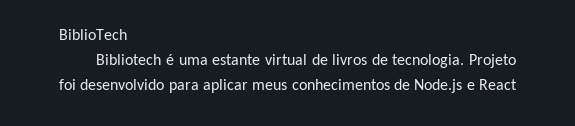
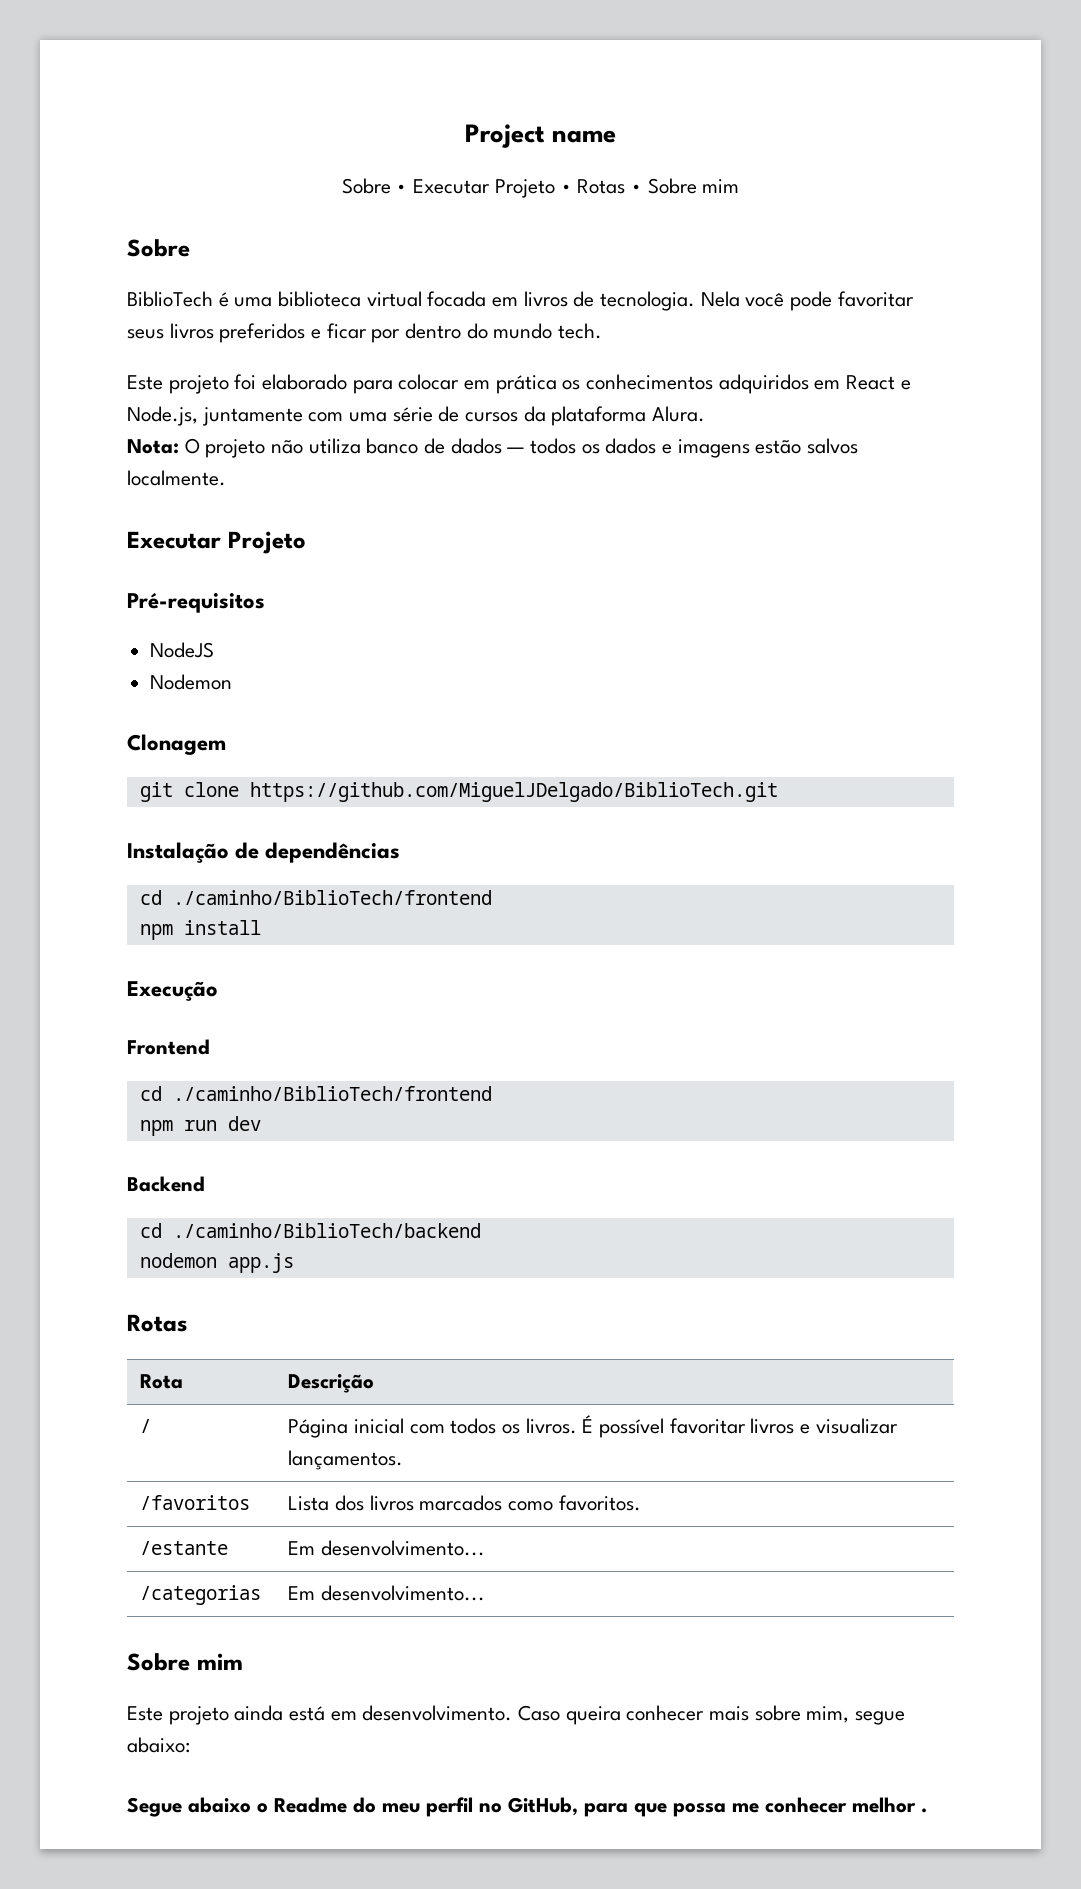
+ Project name
+ Sobre • Executar Projeto • Rotas • Sobre mim
+ Sobre
- BiblioTech
- Bibliotech é uma estante virtual de livros de tecnologia. Projeto foi desenvolvido para aplicar meus conhecimentos de Node.js e React
+ BiblioTech é uma biblioteca virtual focada em livros de tecnologia. Nela você pode favoritar seus livros preferidos e ficar por dentro do mundo tech.
+ Este projeto foi elaborado para colocar em prática os conhecimentos adquiridos em React e Node.js, juntamente com uma série de cursos da plataforma Alura.
+ Nota: O projeto não utiliza banco de dados — todos os dados e imagens estão salvos localmente.
+ Executar Projeto
+ Pré-requisitos
+ NodeJS
+ Nodemon
+ Clonagem
+ git clone https://github.com/MiguelJDelgado/BiblioTech.git
+ Instalação de dependências
+ cd ./caminho/BiblioTech/frontend
+ npm install
+ Execução
+ Frontend
+ cd ./caminho/BiblioTech/frontend
+ npm run dev
+ Backend
+ cd ./caminho/BiblioTech/backend
+ nodemon app.js
+ Rotas
+ Rota | Descrição
+ / | Página inicial com todos os livros. É possível favoritar livros e visualizar lançamentos.
+ /favoritos | Lista dos livros marcados como favoritos.
+ /estante | Em desenvolvimento...
+ /categorias | Em desenvolvimento...
+ Sobre mim
+ Este projeto ainda está em desenvolvimento. Caso queira conhecer mais sobre mim, segue abaixo:
+ Segue abaixo o Readme do meu perfil no GitHub, para que possa me conhecer melhor .

